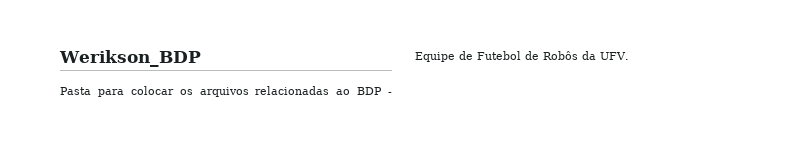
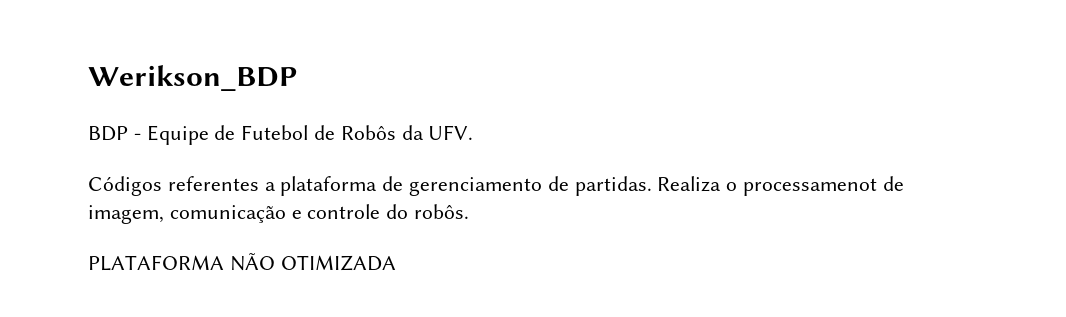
- Pasta para colocar os arquivos relacionadas ao BDP - Equipe de Futebol de Robôs da UFV.
+ BDP - Equipe de Futebol de Robôs da UFV.
+ Códigos referentes a plataforma de gerenciamento de partidas. Realiza o processamenot de imagem, comunicação e controle do robôs.
+ PLATAFORMA NÃO OTIMIZADA

